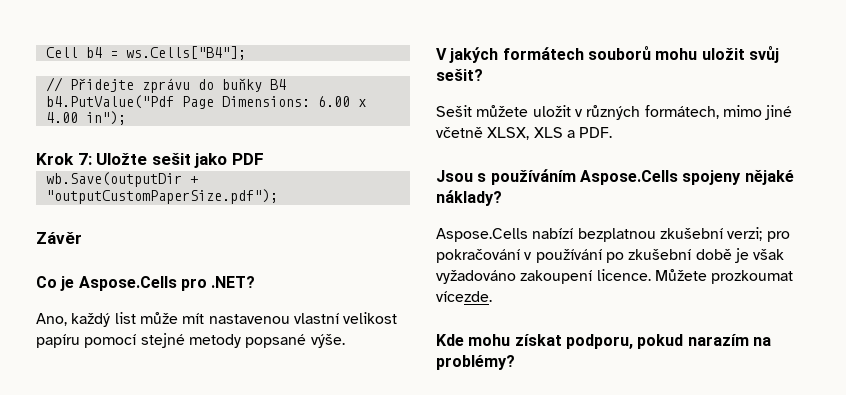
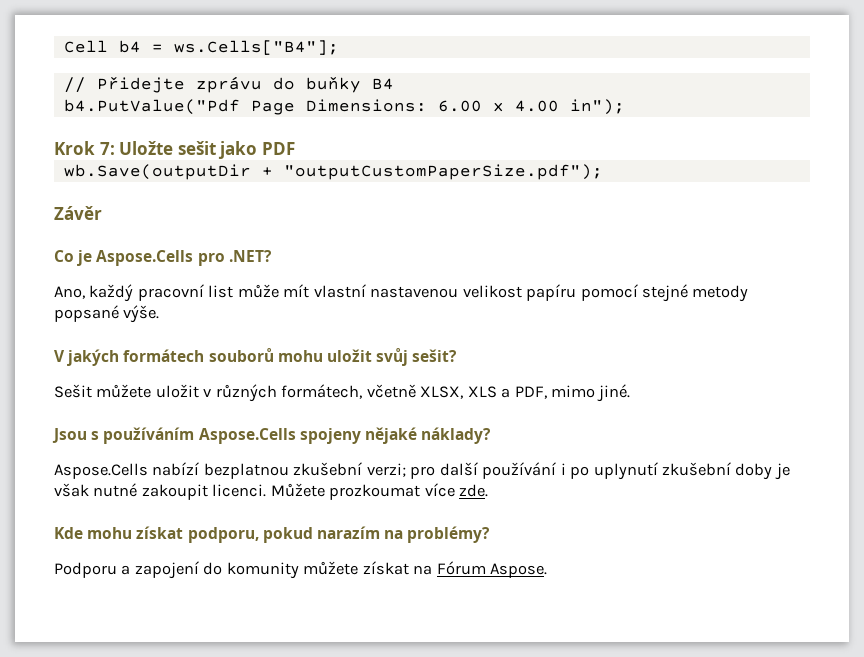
- Ano, každý list může mít nastavenou vlastní velikost papíru pomocí stejné metody popsané výše.
+ Ano, každý pracovní list může mít vlastní nastavenou velikost papíru pomocí stejné metody popsané výše.
- Sešit můžete uložit v různých formátech, mimo jiné včetně XLSX, XLS a PDF.
+ Sešit můžete uložit v různých formátech, včetně XLSX, XLS a PDF, mimo jiné.
- Aspose.Cells nabízí bezplatnou zkušební verzi; pro pokračování v používání po zkušební době je však vyžadováno zakoupení licence. Můžete prozkoumat vícezde.
+ Aspose.Cells nabízí bezplatnou zkušební verzi; pro další používání i po uplynutí zkušební doby je však nutné zakoupit licenci. Můžete prozkoumat více zde.
+ Podporu a zapojení do komunity můžete získat na Fórum Aspose.

